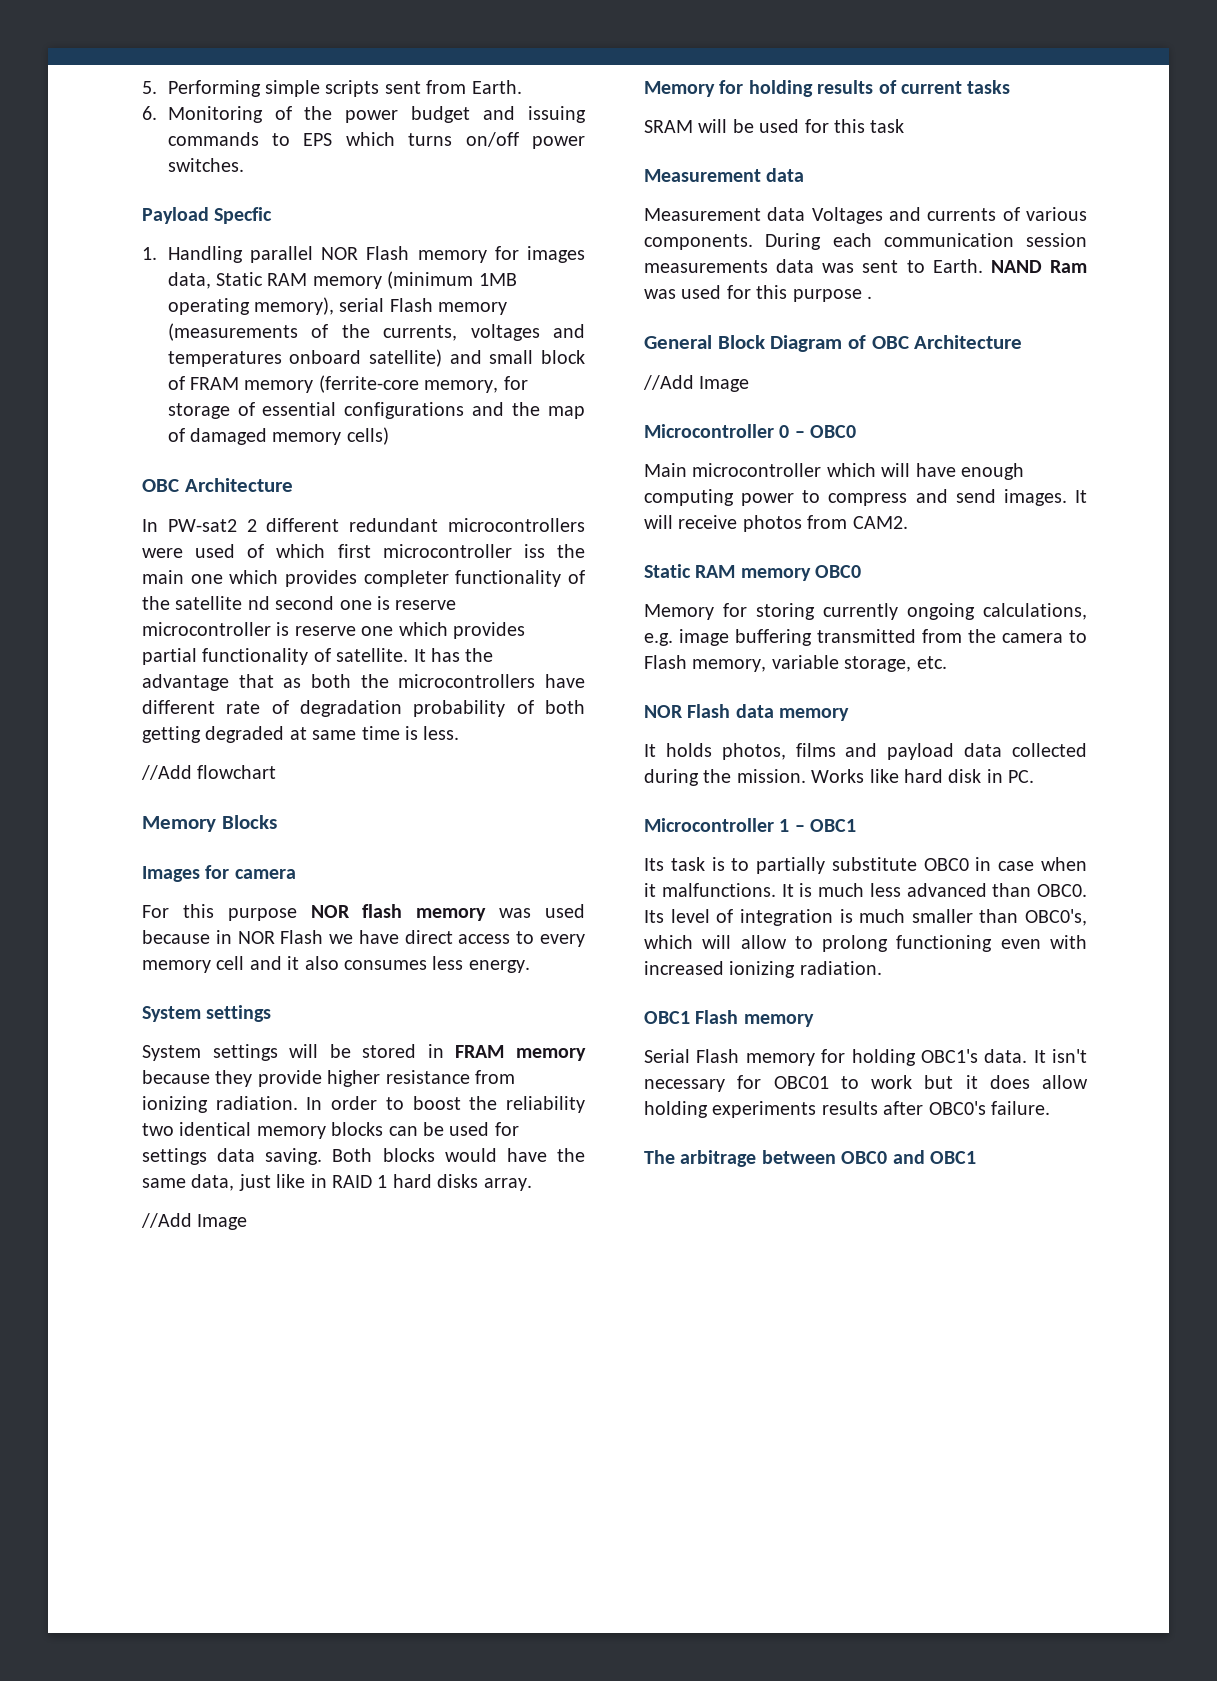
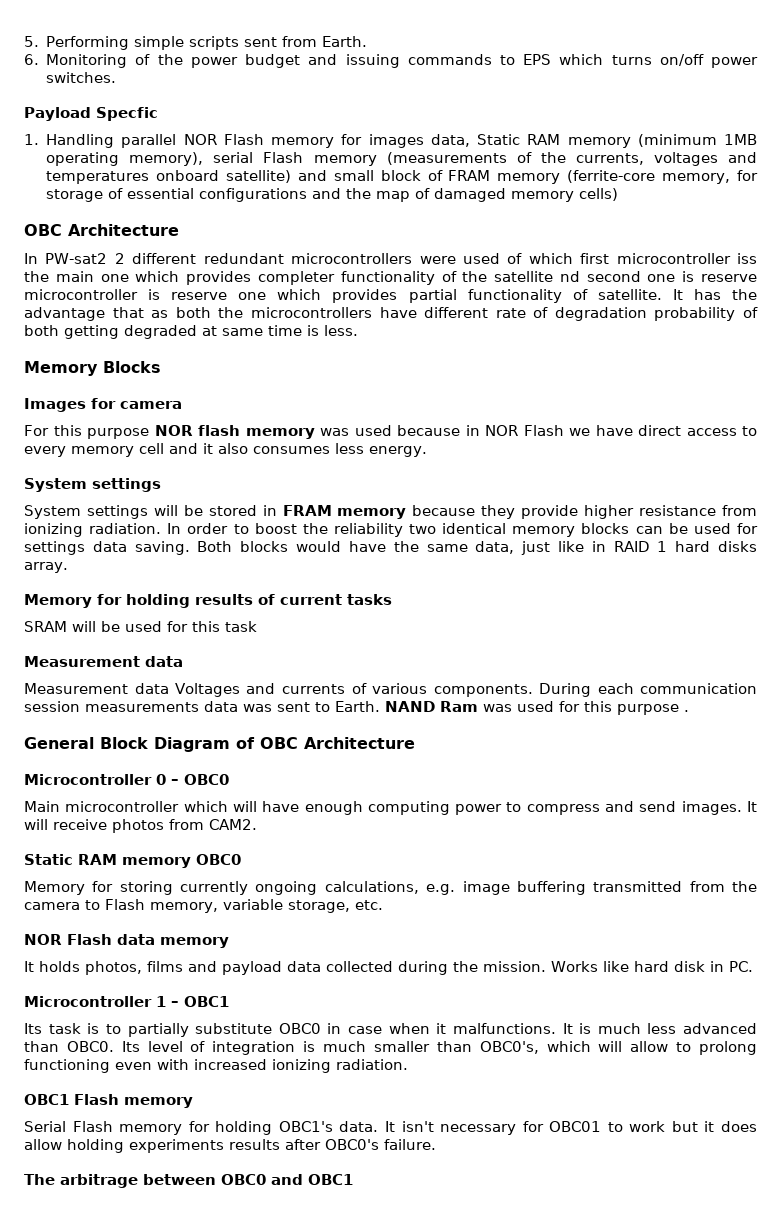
- //Add flowchart
  Both blocks would have the same data, just like in RAID 1 hard disks array.
- //Add Image
  General Block Diagram of OBC Architecture
- //Add Image

